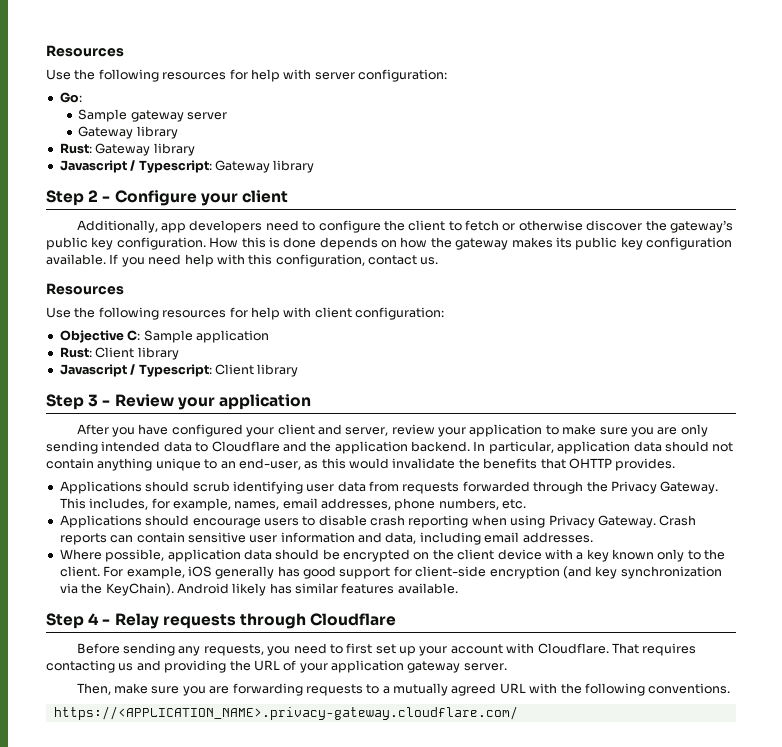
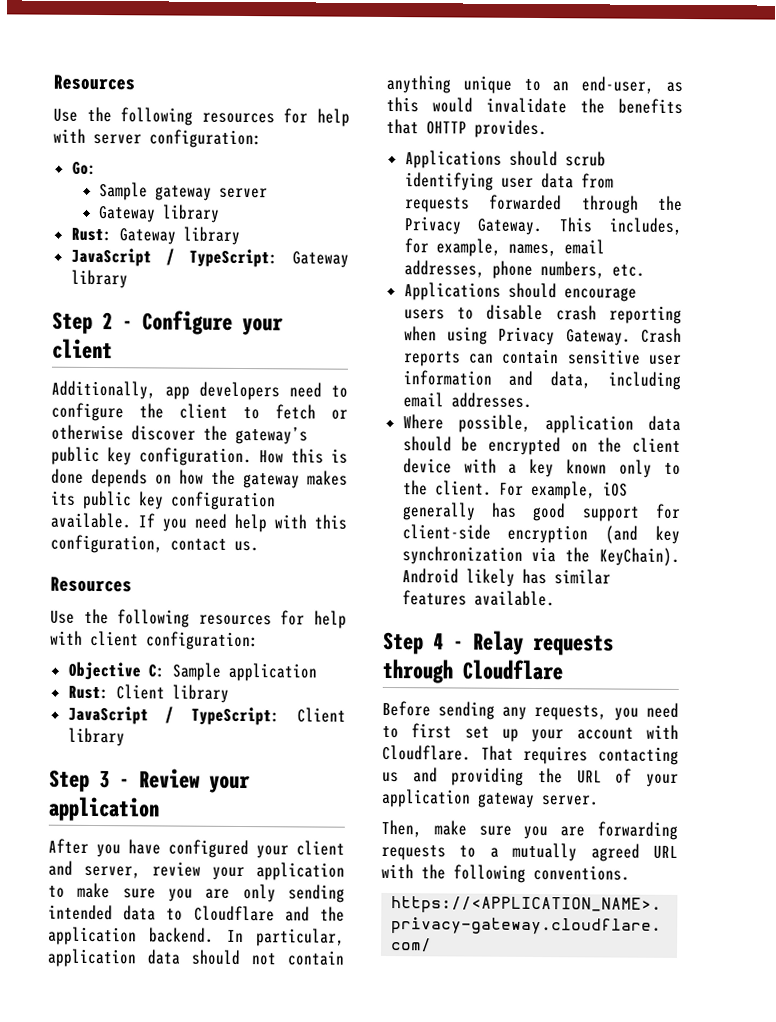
- Javascript / Typescript: Gateway library
+ JavaScript / TypeScript: Gateway library
- Javascript / Typescript: Client library
+ JavaScript / TypeScript: Client library

